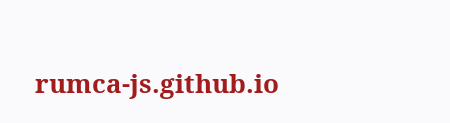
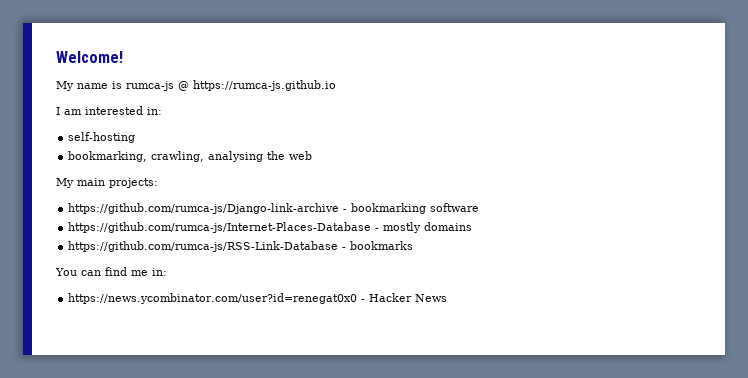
- rumca-js.github.io
+ Welcome!
+ My name is rumca-js @ https://rumca-js.github.io
+ I am interested in:
+ self-hosting
+ bookmarking, crawling, analysing the web
+ My main projects:
+ https://github.com/rumca-js/Django-link-archive - bookmarking software
+ https://github.com/rumca-js/Internet-Places-Database - mostly domains
+ https://github.com/rumca-js/RSS-Link-Database - bookmarks
+ You can find me in:
+ https://news.ycombinator.com/user?id=renegat0x0 - Hacker News

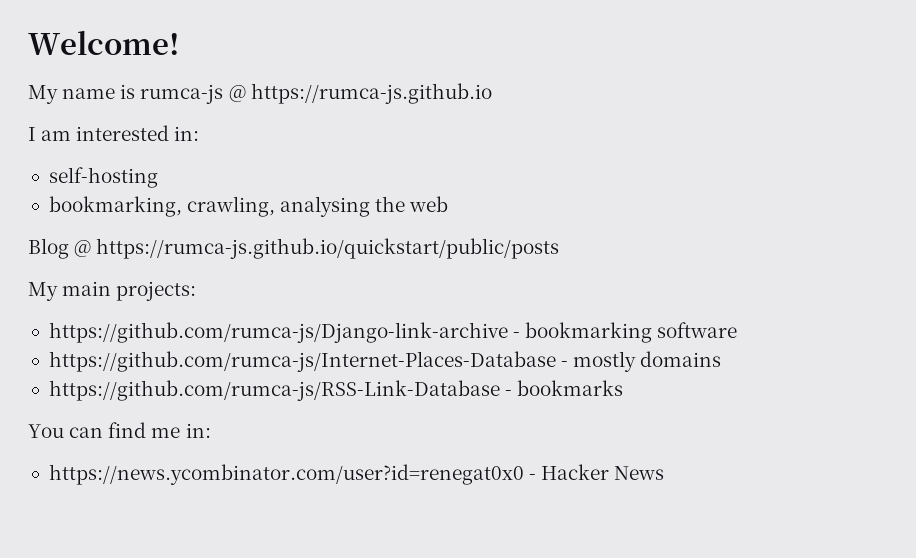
+ Blog @ https://rumca-js.github.io/quickstart/public/posts

